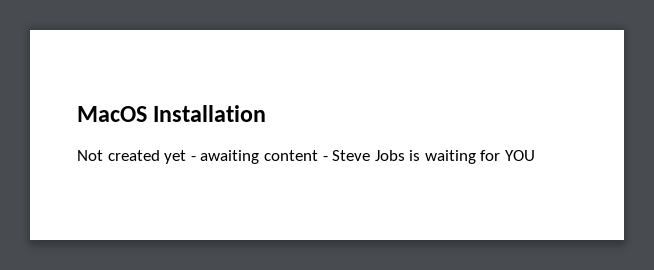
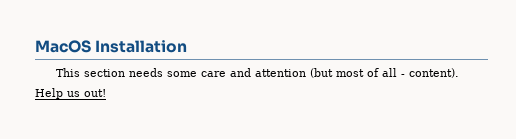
- Not created yet - awaiting content - Steve Jobs is waiting for YOU
+ This section needs some care and attention (but most of all - content).
+ Help us out!

